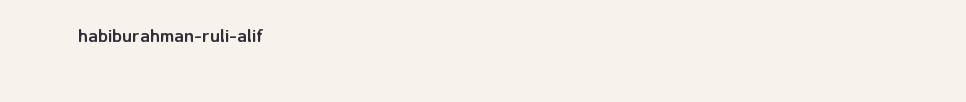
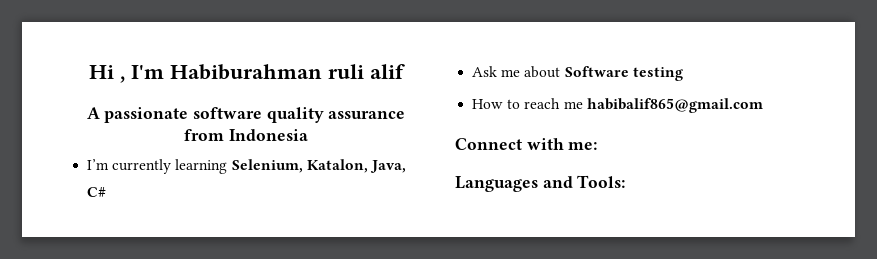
- habiburahman-ruli-alif
+ Hi , I'm Habiburahman ruli alif
+ A passionate software quality assurance from Indonesia
+ I’m currently learning Selenium, Katalon, Java, C#
+ Ask me about Software testing
+ How to reach me habibalif865@gmail.com
+ Connect with me:
+ Languages and Tools:

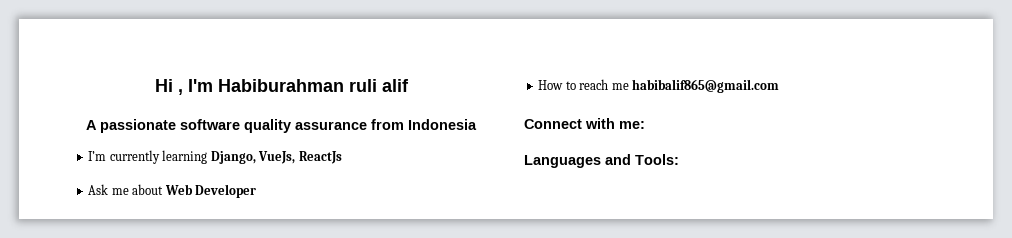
- I’m currently learning Selenium, Katalon, Java, C#
+ I’m currently learning Django, VueJs, ReactJs
- Ask me about Software testing
+ Ask me about Web Developer

